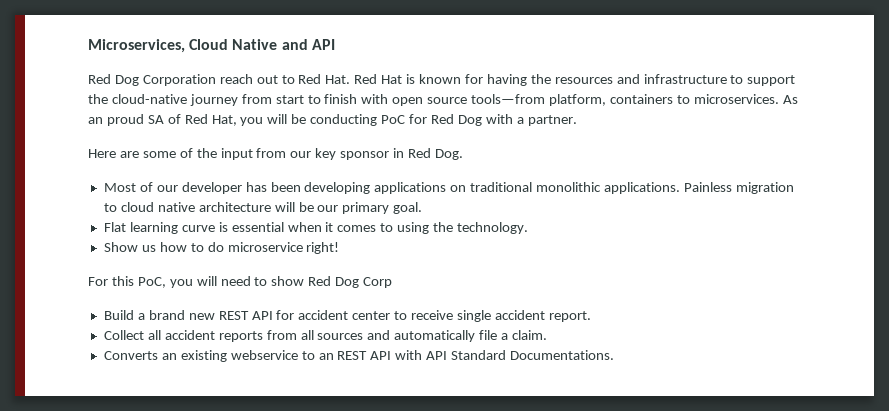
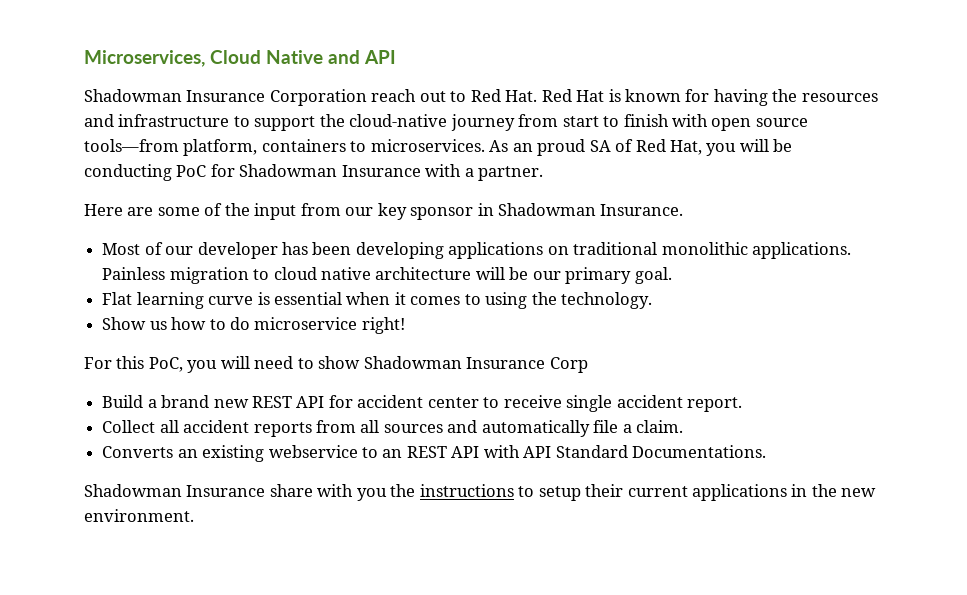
- Red Dog Corporation reach out to Red Hat. Red Hat is known for having the resources and infrastructure to support the cloud-native journey from start to finish with open source tools—from platform, containers to microservices.
+ Shadowman Insurance Corporation reach out to Red Hat. Red Hat is known for having the resources and infrastructure to support the cloud-native journey from start to finish with open source tools—from platform, containers to microservices.
- As an proud SA of Red Hat, you will be conducting PoC for Red Dog with a partner.
+ As an proud SA of Red Hat, you will be conducting PoC for Shadowman Insurance with a partner.
- Here are some of the input from our key sponsor in Red Dog.
+ Here are some of the input from our key sponsor in Shadowman Insurance.
- For this PoC, you will need to show Red Dog Corp
+ For this PoC, you will need to show Shadowman Insurance Corp
+ Shadowman Insurance share with you the instructions to setup their current applications in the new environment.

